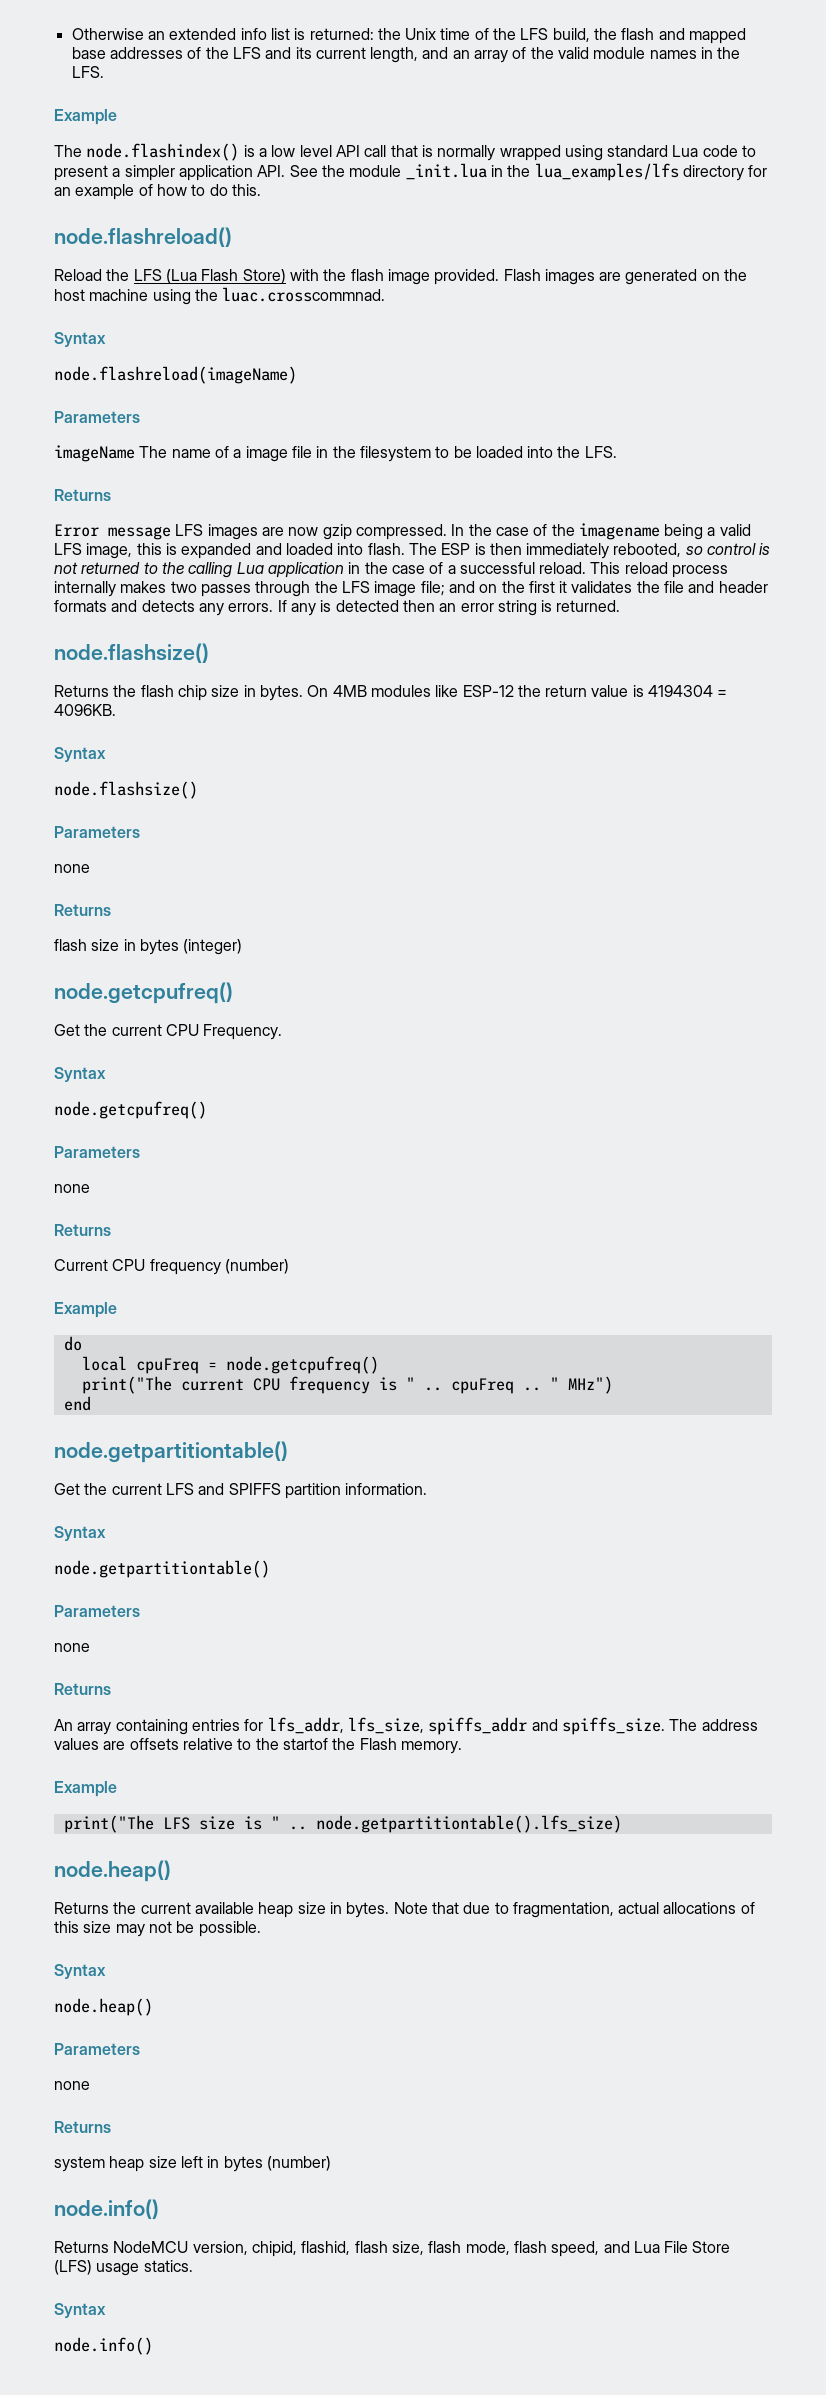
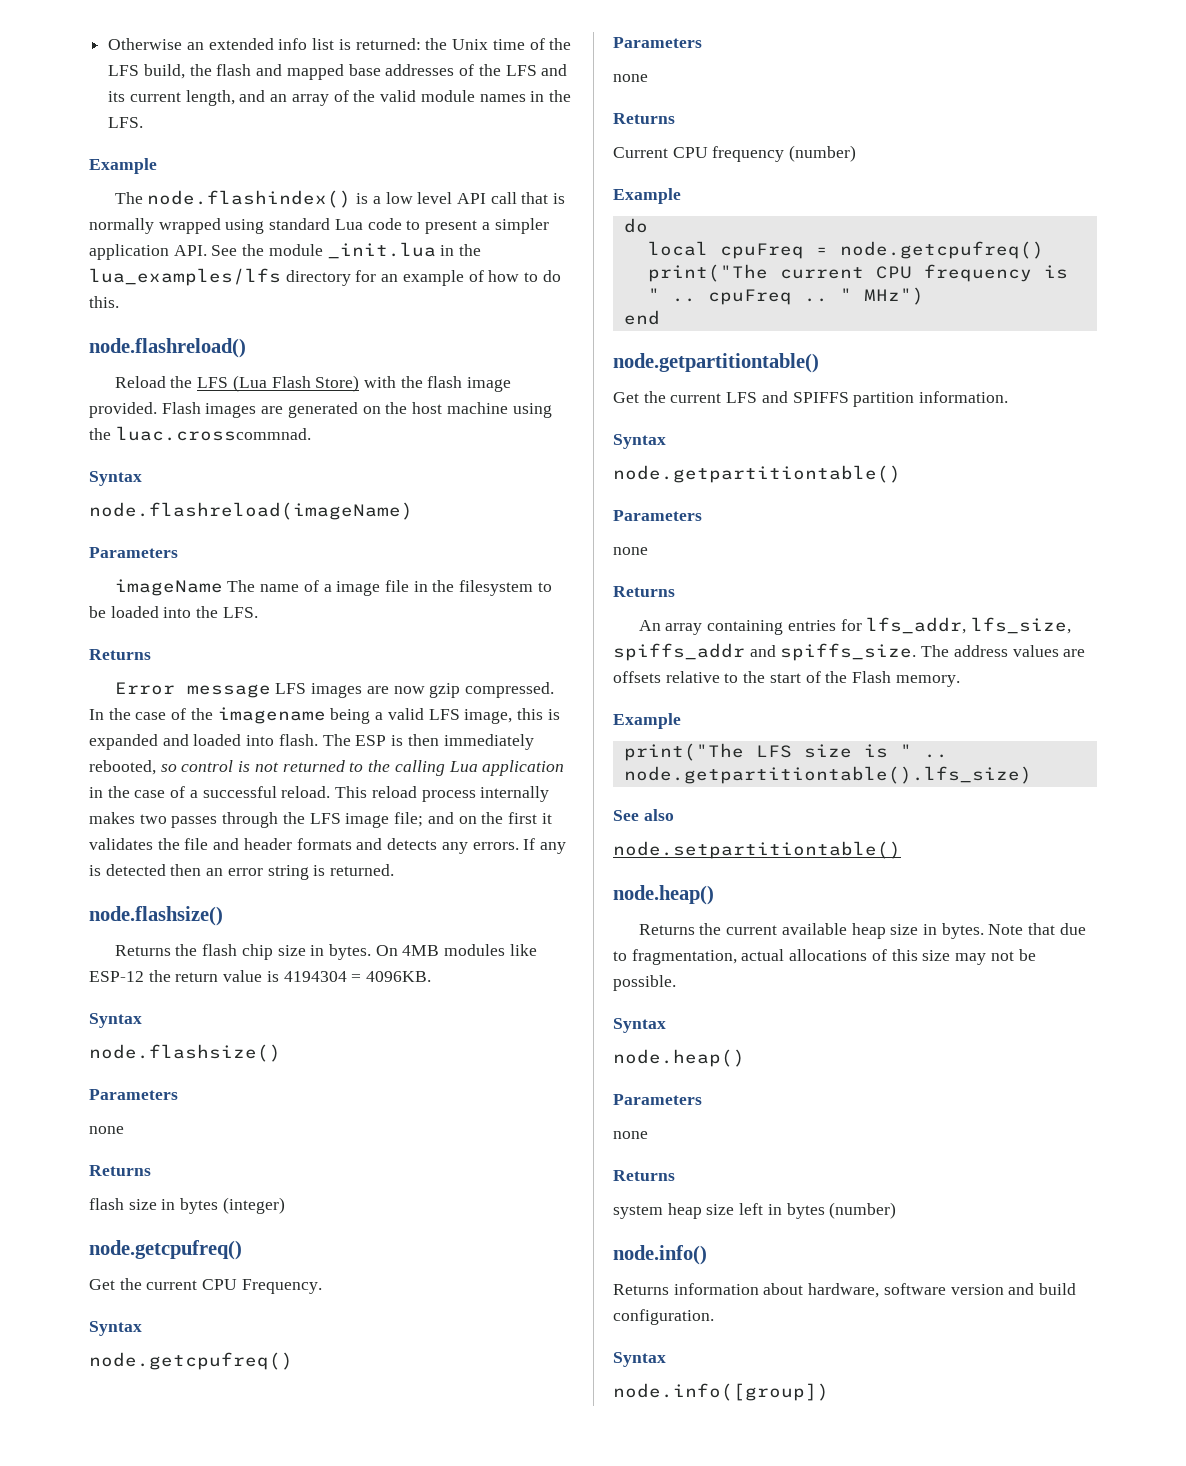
- The address values are offsets relative to the startof the Flash memory.
+ The address values are offsets relative to the start of the Flash memory.
+ See also
+ node.setpartitiontable()
- Returns NodeMCU version, chipid, flashid, flash size, flash mode, flash speed, and Lua File Store (LFS) usage statics.
+ Returns information about hardware, software version and build configuration.
  Syntax
- node.info()
+ node.info([group])

